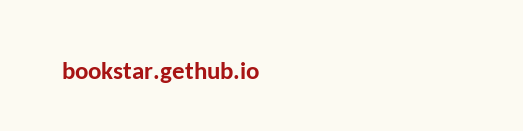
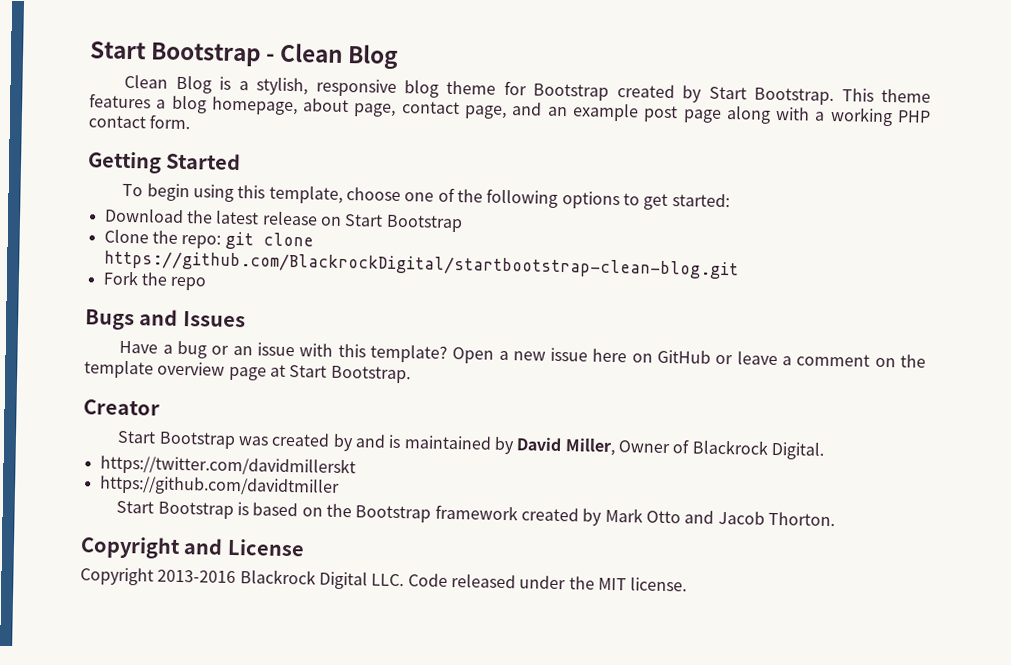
- bookstar.gethub.io
+ Start Bootstrap - Clean Blog
+ Clean Blog is a stylish, responsive blog theme for Bootstrap created by Start Bootstrap. This theme features a blog homepage, about page, contact page, and an example post page along with a working PHP contact form.
+ Getting Started
+ To begin using this template, choose one of the following options to get started:
+ Download the latest release on Start Bootstrap
+ Clone the repo: git clone https://github.com/BlackrockDigital/startbootstrap-clean-blog.git
+ Fork the repo
+ Bugs and Issues
+ Have a bug or an issue with this template? Open a new issue here on GitHub or leave a comment on the template overview page at Start Bootstrap.
+ Creator
+ Start Bootstrap was created by and is maintained by David Miller, Owner of Blackrock Digital.
+ https://twitter.com/davidmillerskt
+ https://github.com/davidtmiller
+ Start Bootstrap is based on the Bootstrap framework created by Mark Otto and Jacob Thorton.
+ Copyright and License
+ Copyright 2013-2016 Blackrock Digital LLC. Code released under the MIT license.

